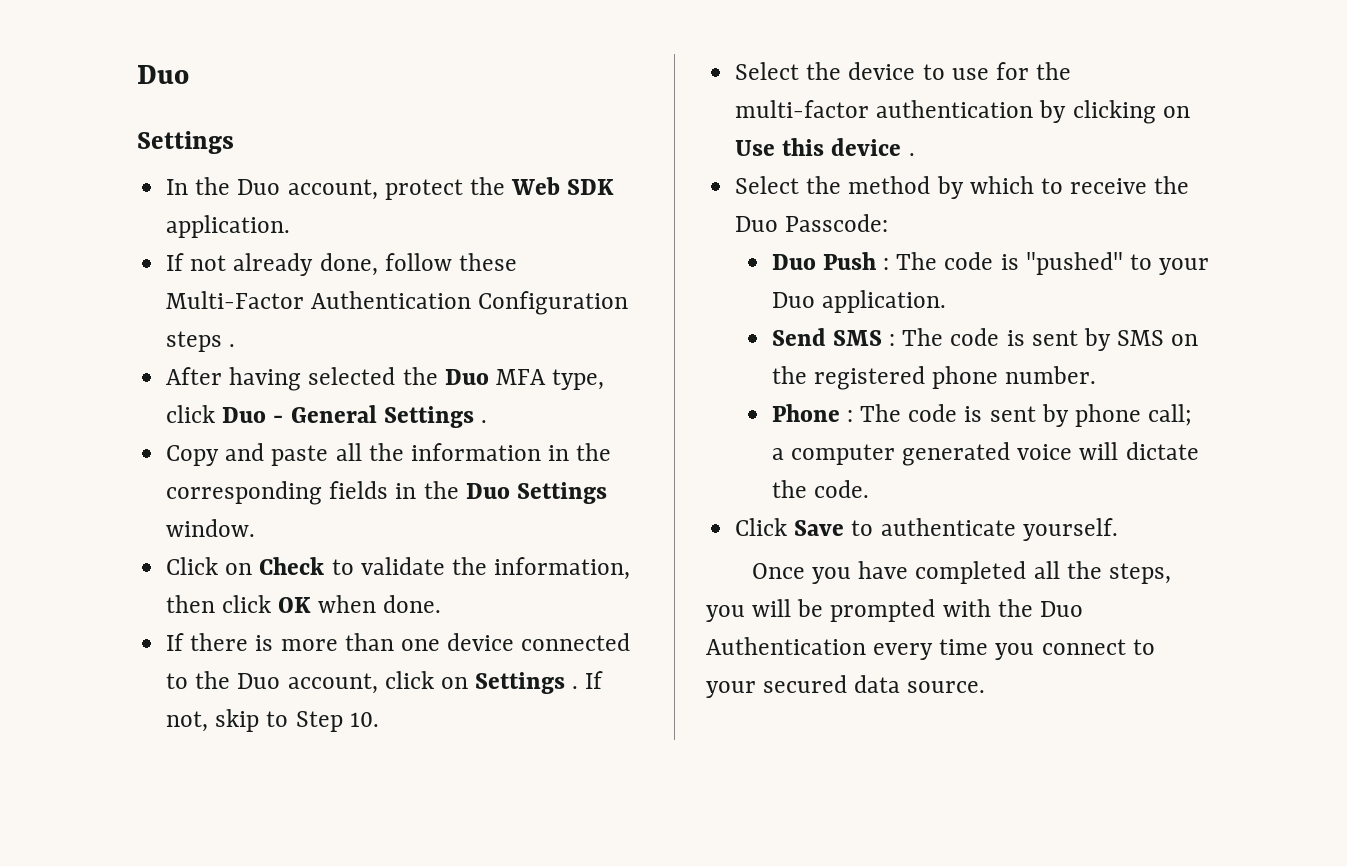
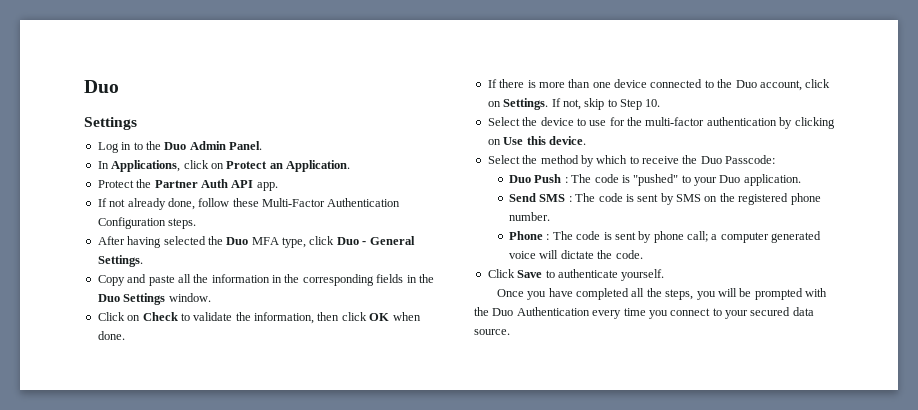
- In the Duo account, protect the Web SDK application.
+ Log in to the Duo Admin Panel.
+ In Applications, click on Protect an Application.
+ Protect the Partner Auth API app.
- If not already done, follow these Multi-Factor Authentication Configuration steps .
+ If not already done, follow these Multi-Factor Authentication Configuration steps.
- After having selected the Duo MFA type, click Duo - General Settings .
+ After having selected the Duo MFA type, click Duo - General Settings.
- If there is more than one device connected to the Duo account, click on Settings .
+ If there is more than one device connected to the Duo account, click on Settings.
- Select the device to use for the multi-factor authentication by clicking on Use this device .
+ Select the device to use for the multi-factor authentication by clicking on Use this device.

